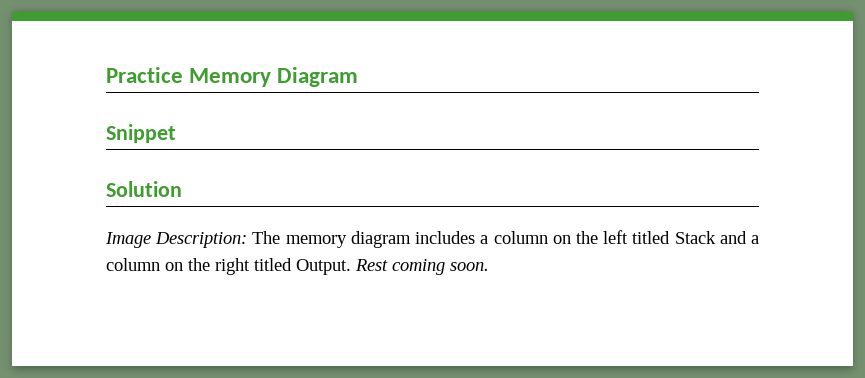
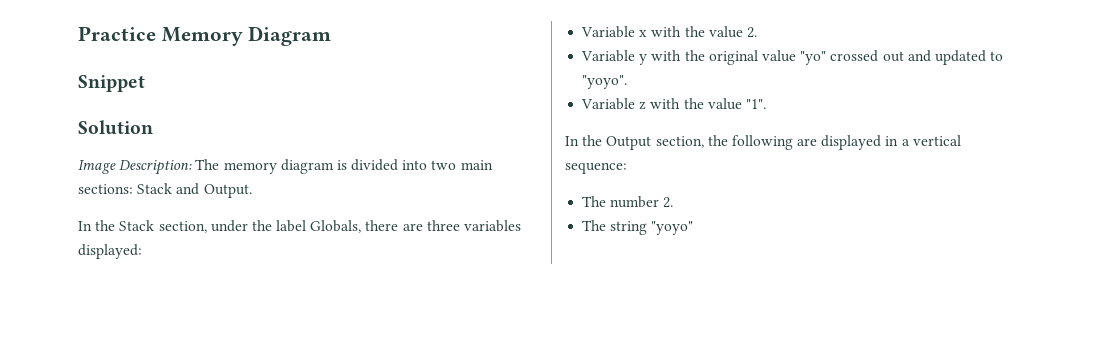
- Image Description: The memory diagram includes a column on the left titled Stack and a column on the right titled Output. Rest coming soon.
+ Image Description: The memory diagram is divided into two main sections: Stack and Output.
+ In the Stack section, under the label Globals, there are three variables displayed:
+ Variable x with the value 2.
+ Variable y with the original value "yo" crossed out and updated to "yoyo".
+ Variable z with the value "1".
+ In the Output section, the following are displayed in a vertical sequence:
+ The number 2.
+ The string "yoyo"

